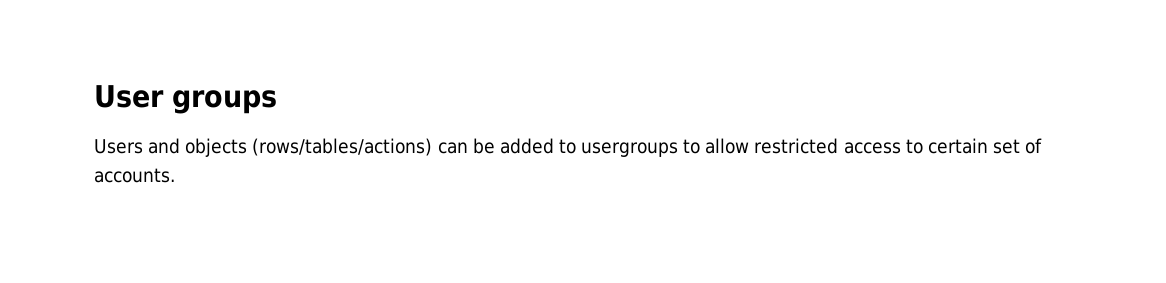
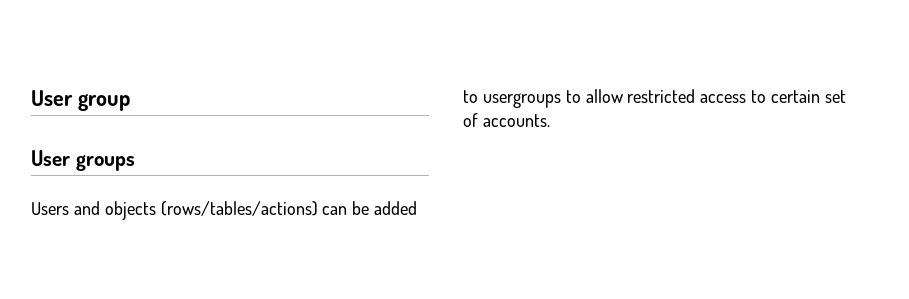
+ User group

